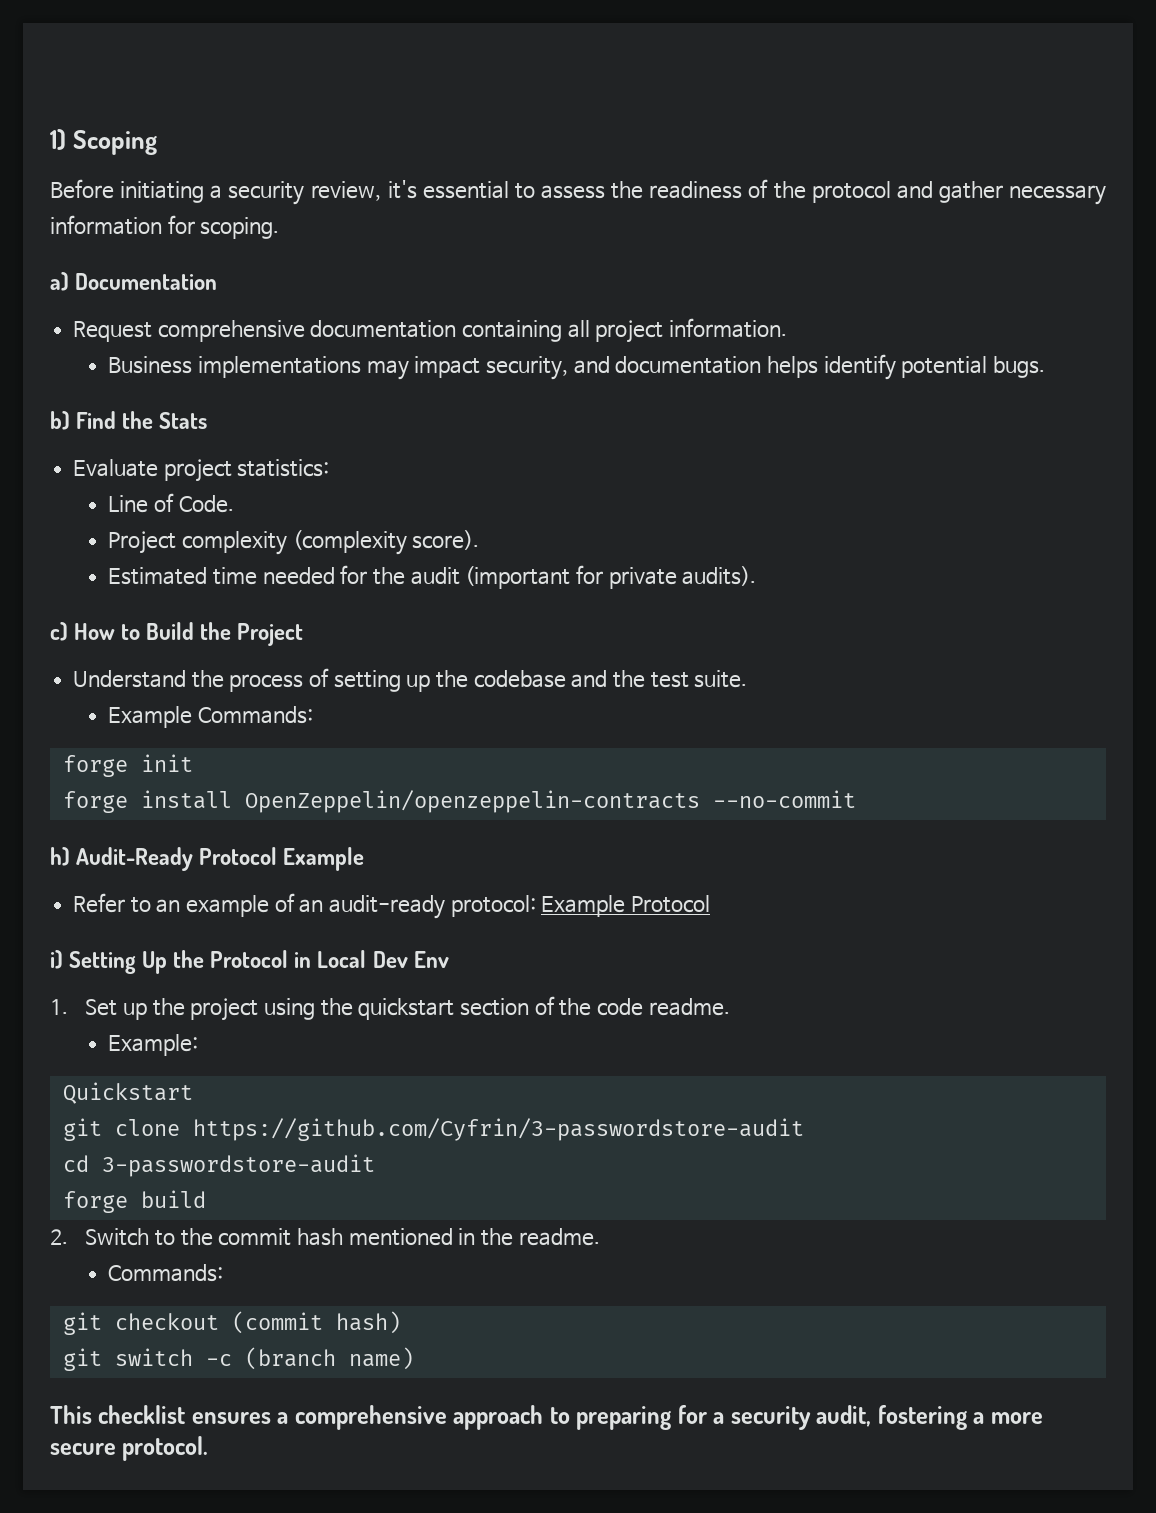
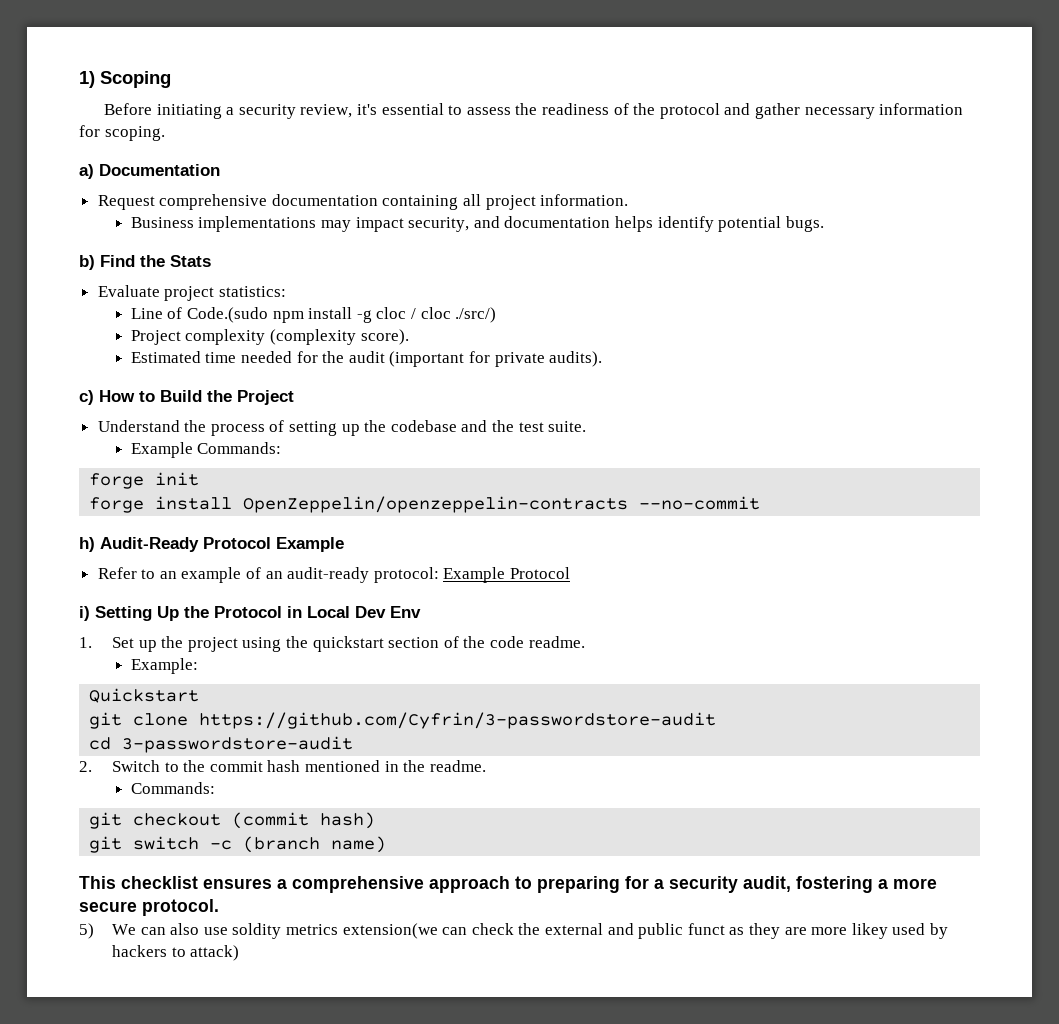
- Line of Code.
+ Line of Code.(sudo npm install -g cloc / cloc ./src/)
- forge build
+ 5) We can also use soldity metrics extension(we can check the external and public funct as they are more likey used by hackers to attack)

